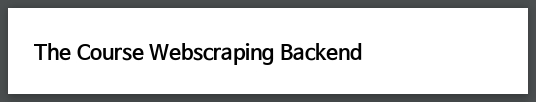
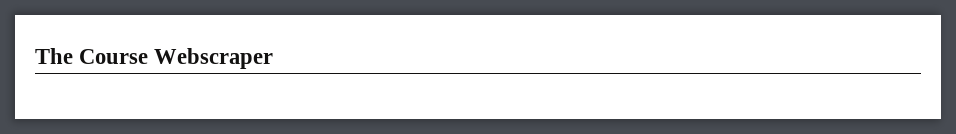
- The Course Webscraping Backend
+ The Course Webscraper

